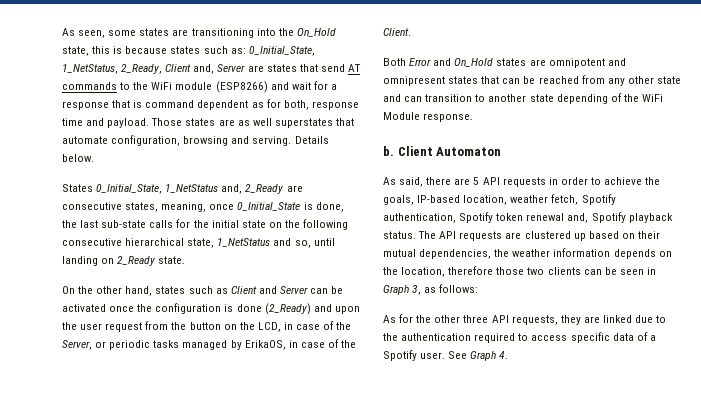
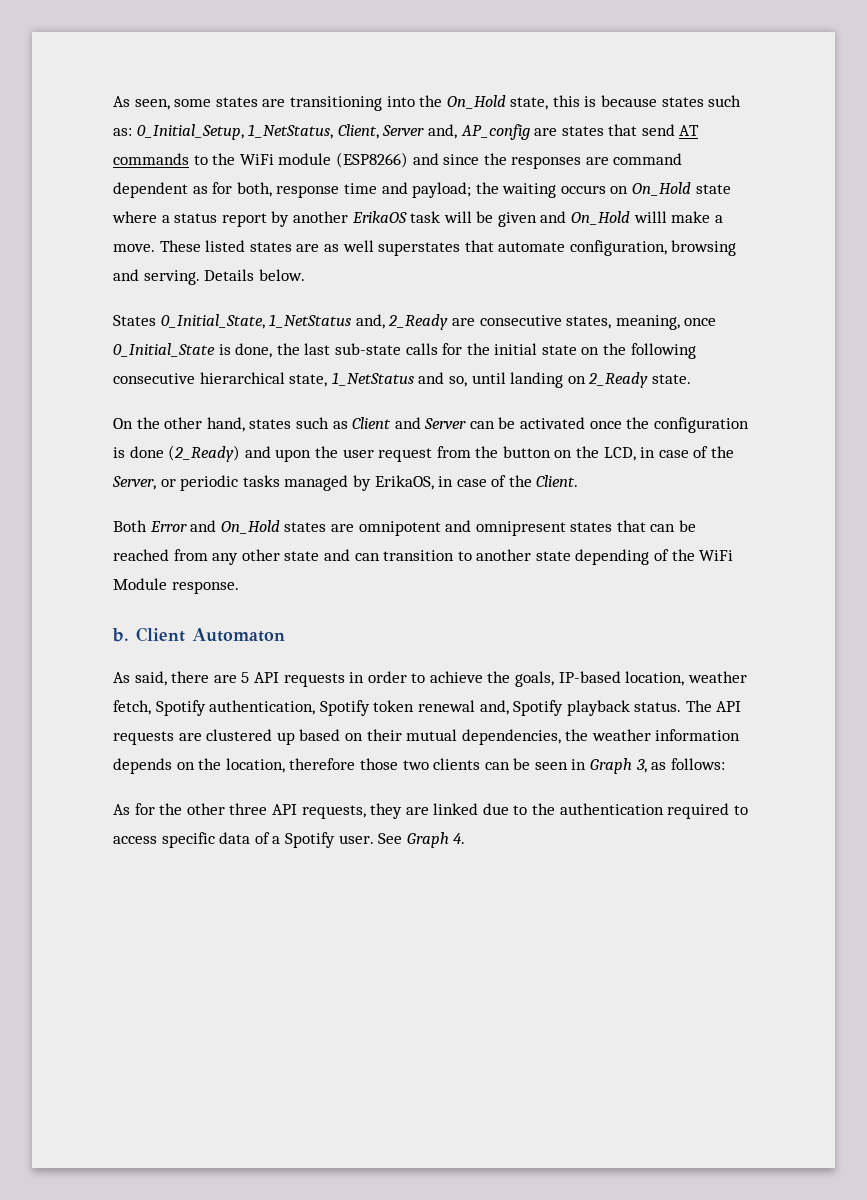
- As seen, some states are transitioning into the On_Hold state, this is because states such as: 0_Initial_State, 1_NetStatus, 2_Ready, Client and, Server are states that send AT commands to the WiFi module (ESP8266) and wait for a response that is command dependent as for both, response time and payload. Those states are as well superstates that automate configuration, browsing and serving.
+ As seen, some states are transitioning into the On_Hold state, this is because states such as: 0_Initial_Setup, 1_NetStatus, Client, Server and, AP_config are states that send AT commands to the WiFi module (ESP8266) and since the responses are command dependent as for both, response time and payload; the waiting occurs on On_Hold state where a status report by another ErikaOS task will be given and On_Hold willl make a move. These listed states are as well superstates that automate configuration, browsing and serving.

